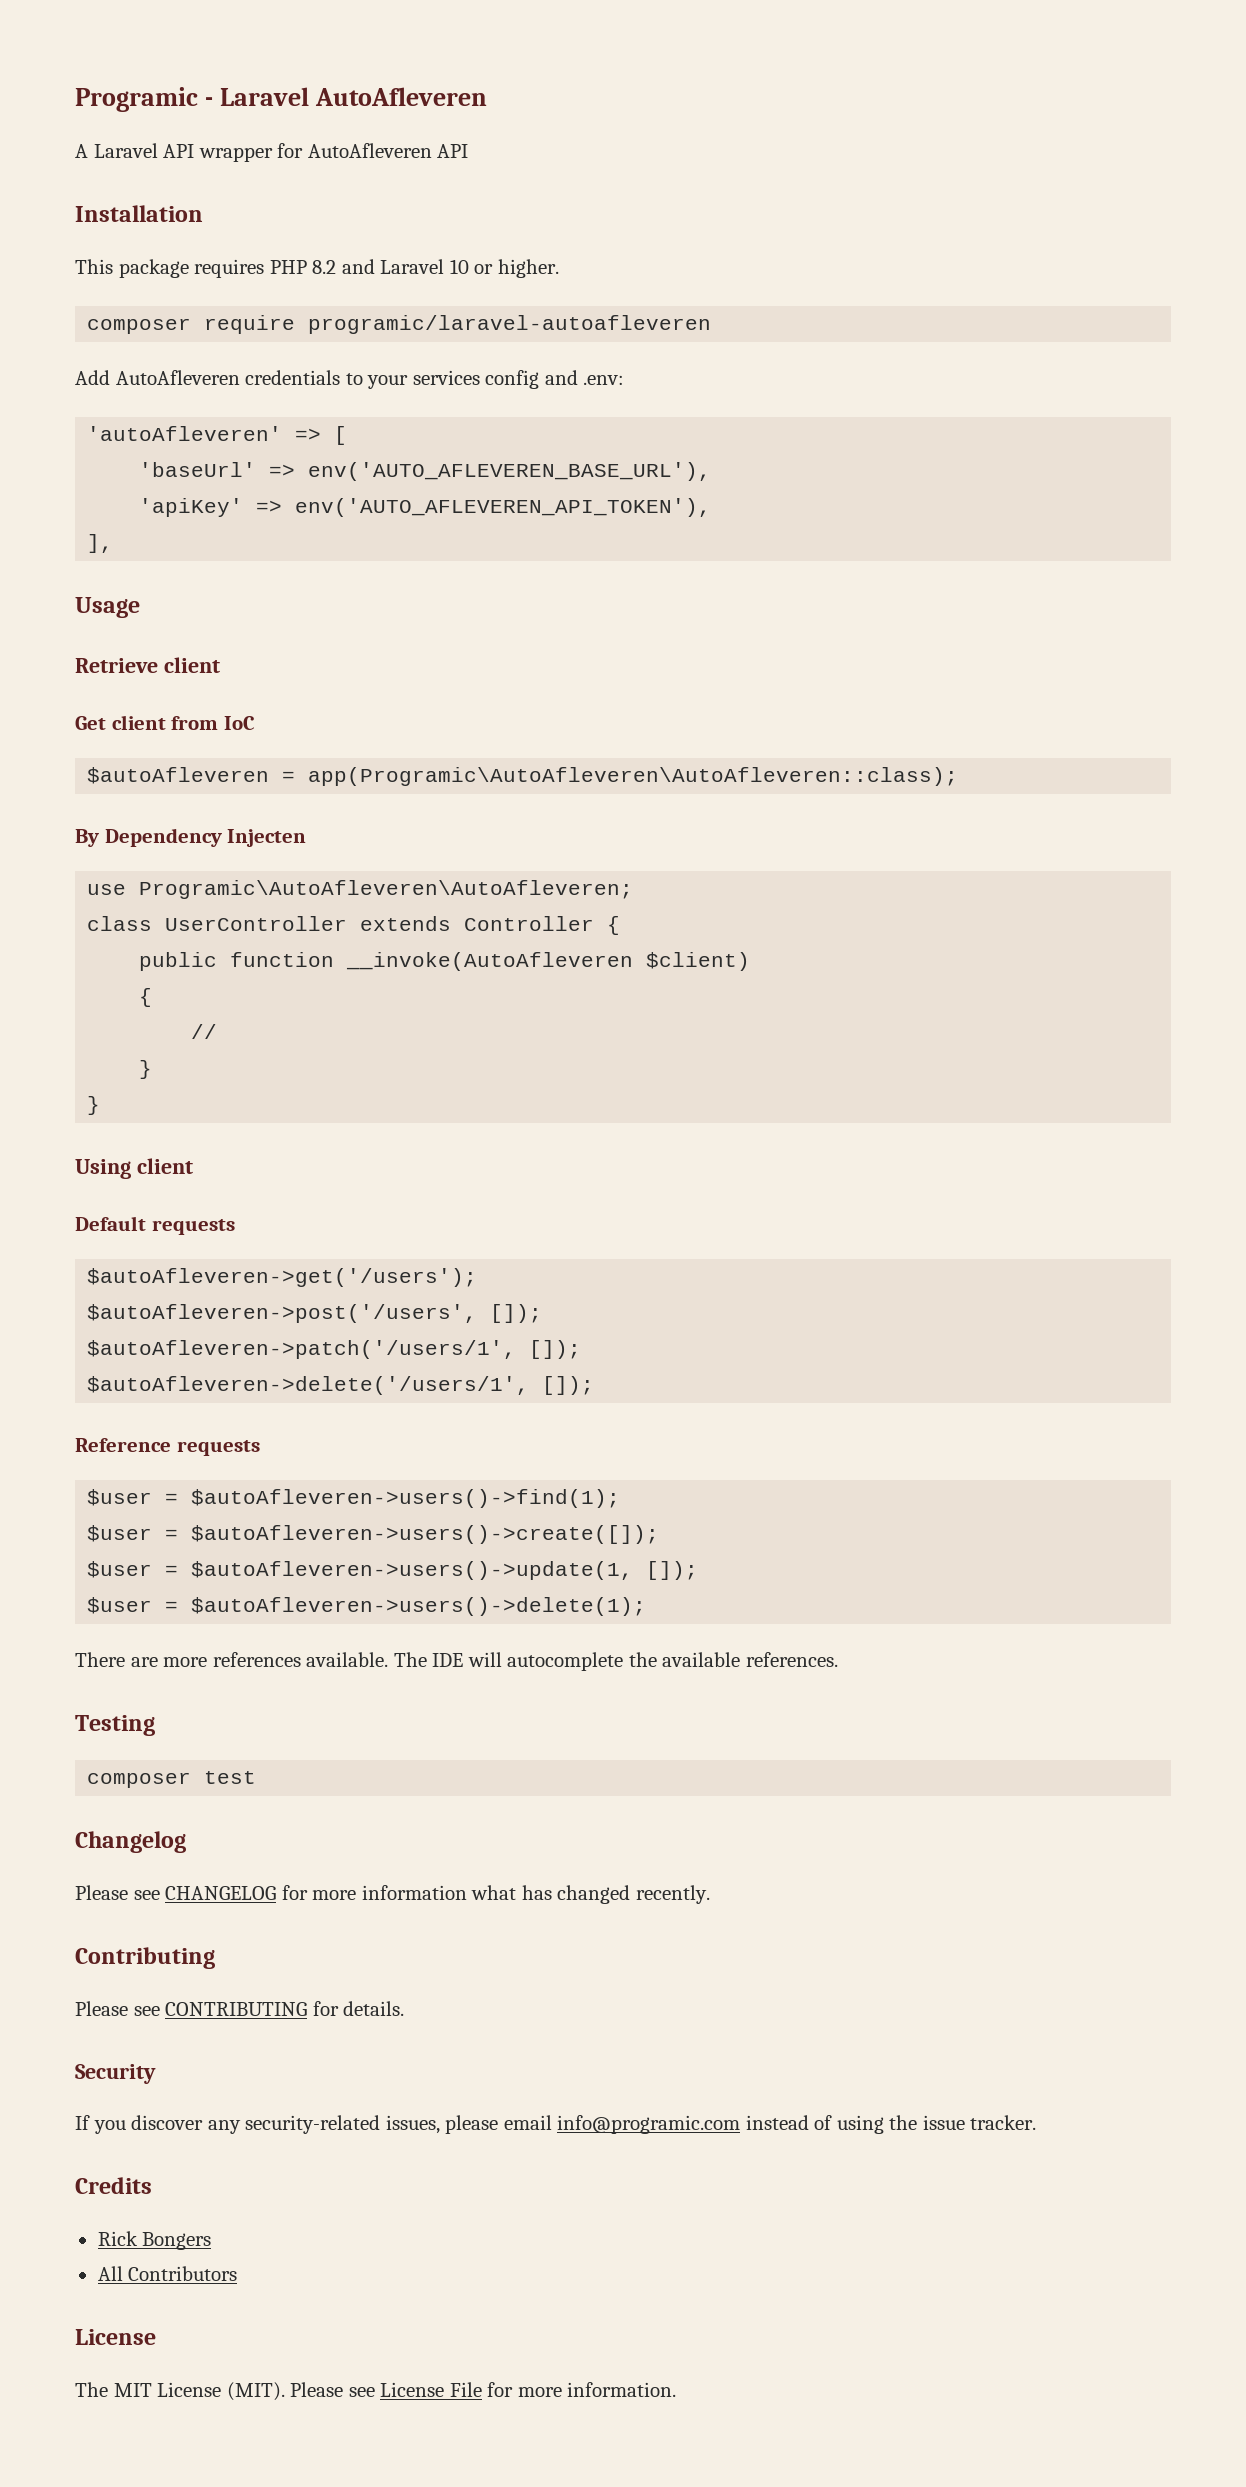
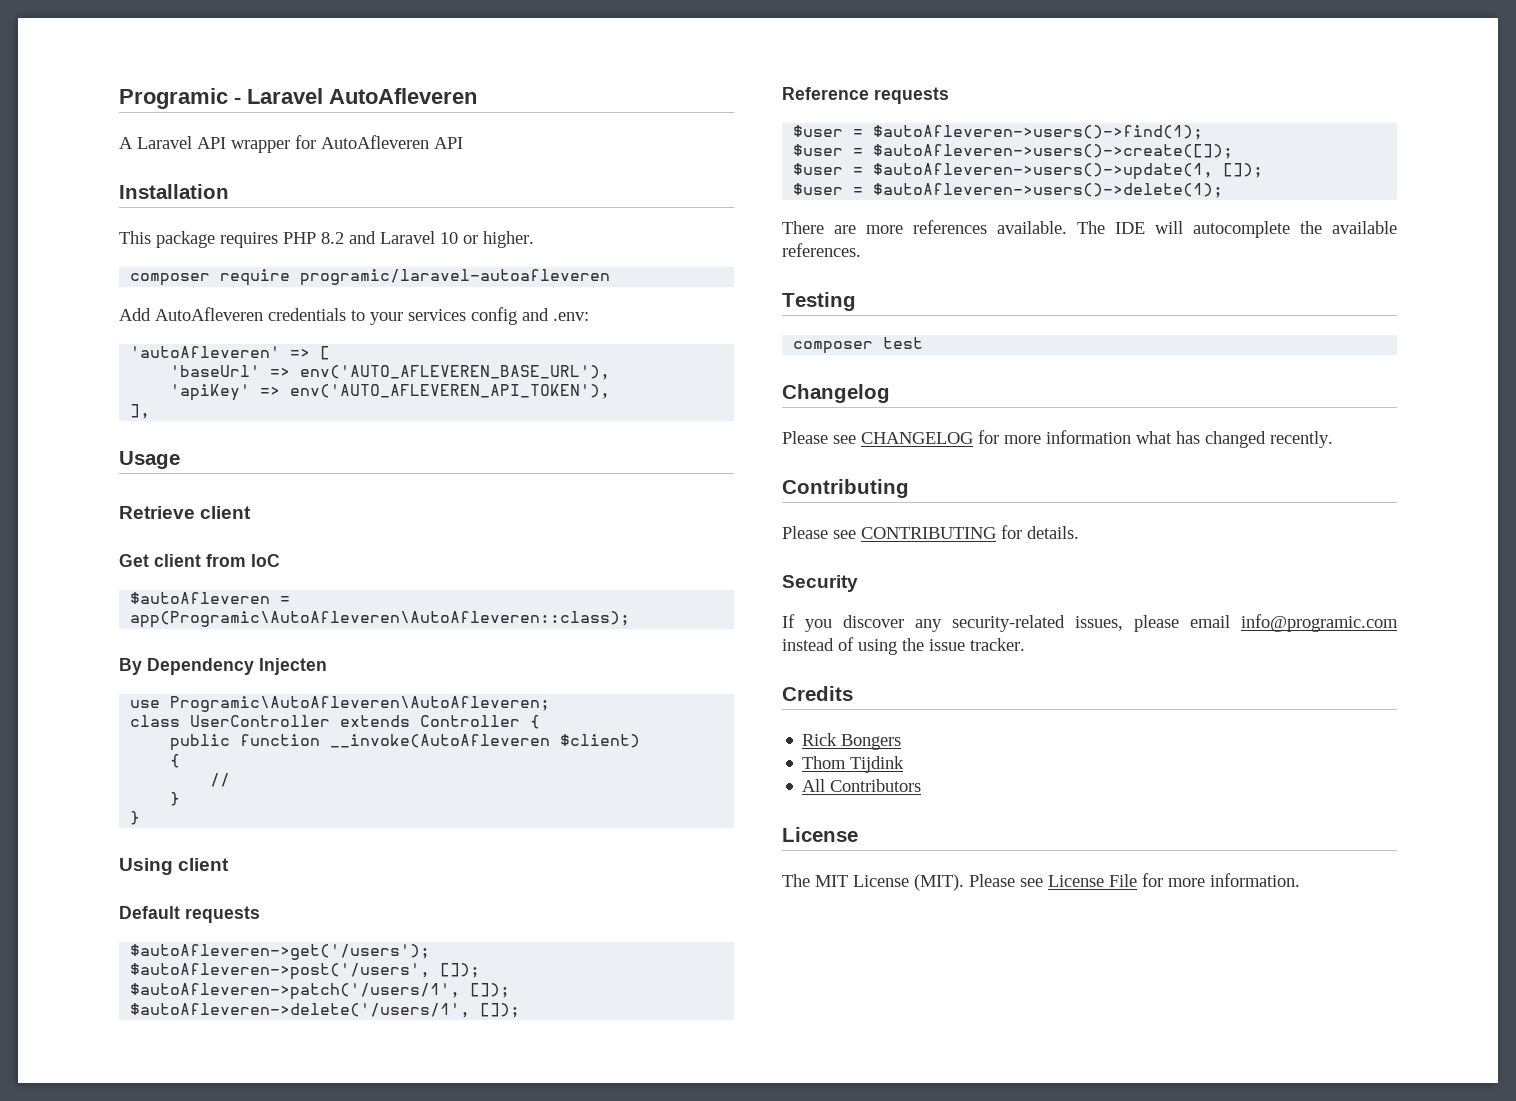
+ Thom Tijdink

